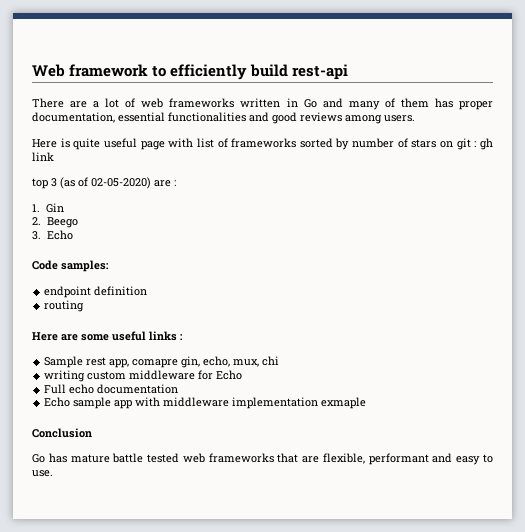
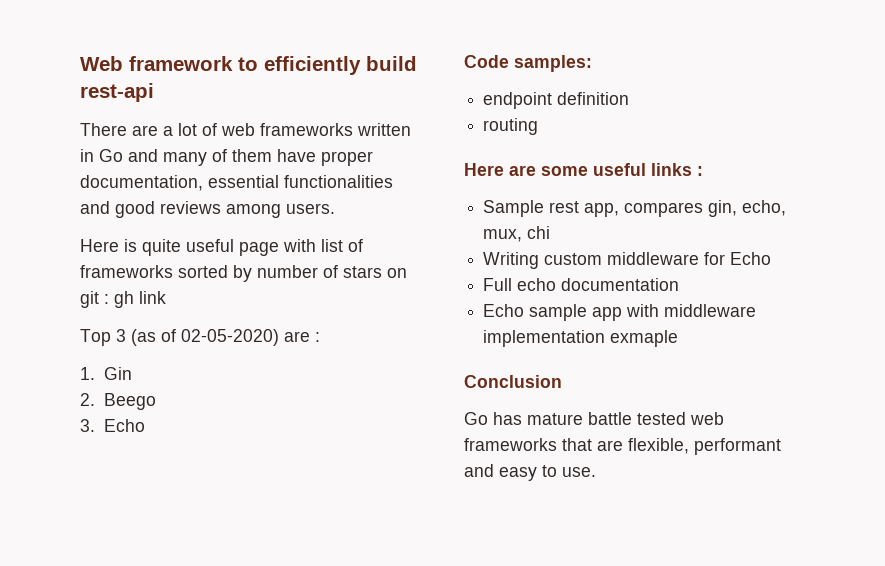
- There are a lot of web frameworks written in Go and many of them has proper documentation, essential functionalities and good reviews among users.
+ There are a lot of web frameworks written in Go and many of them have proper documentation, essential functionalities and good reviews among users.
- top 3 (as of 02-05-2020) are :
+ Top 3 (as of 02-05-2020) are :
- Sample rest app, comapre gin, echo, mux, chi
+ Sample rest app, compares gin, echo, mux, chi
- writing custom middleware for Echo
+ Writing custom middleware for Echo

